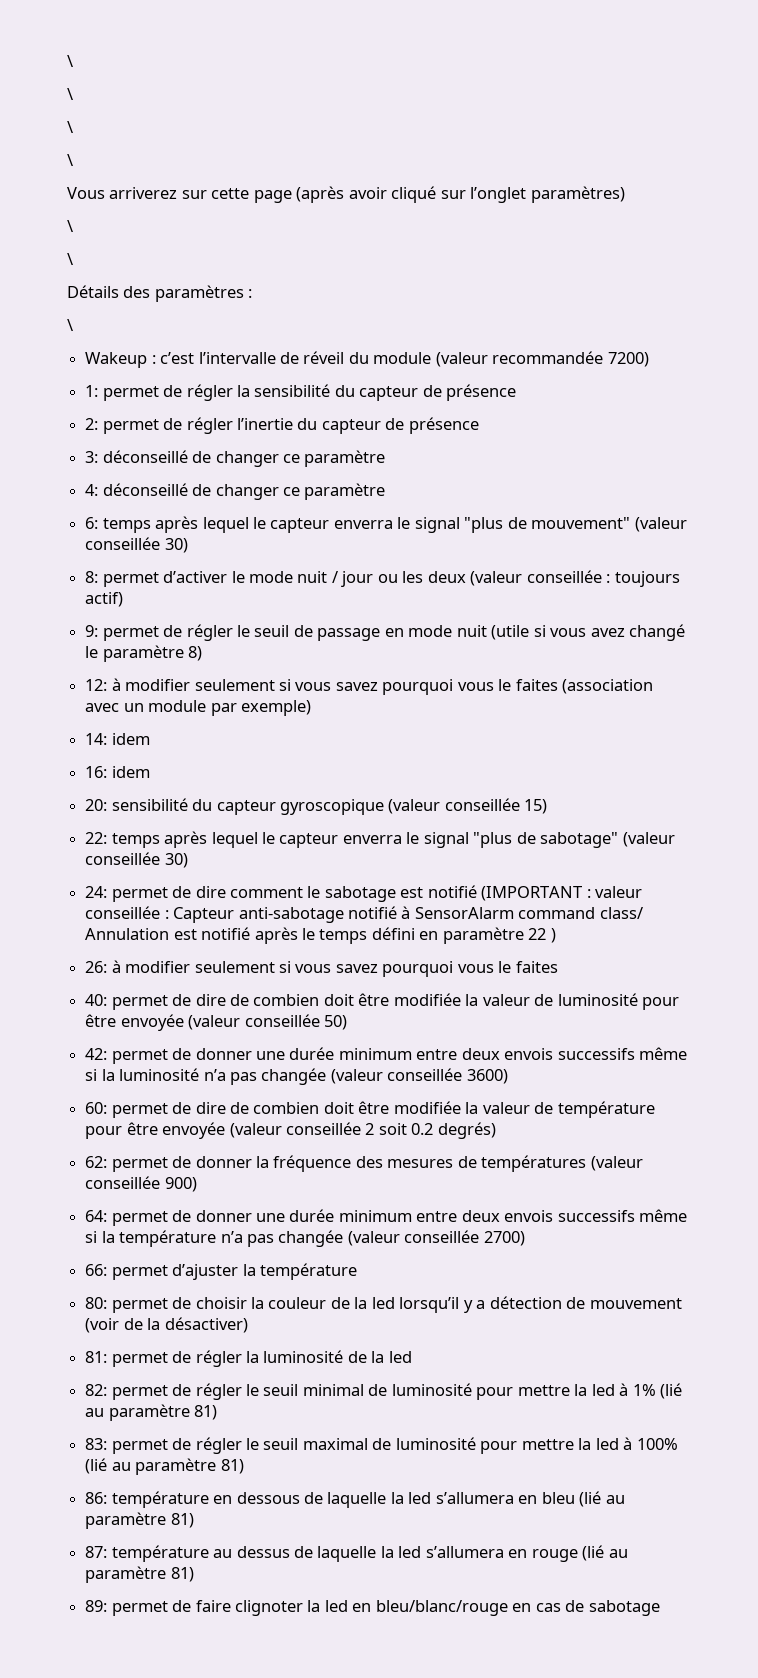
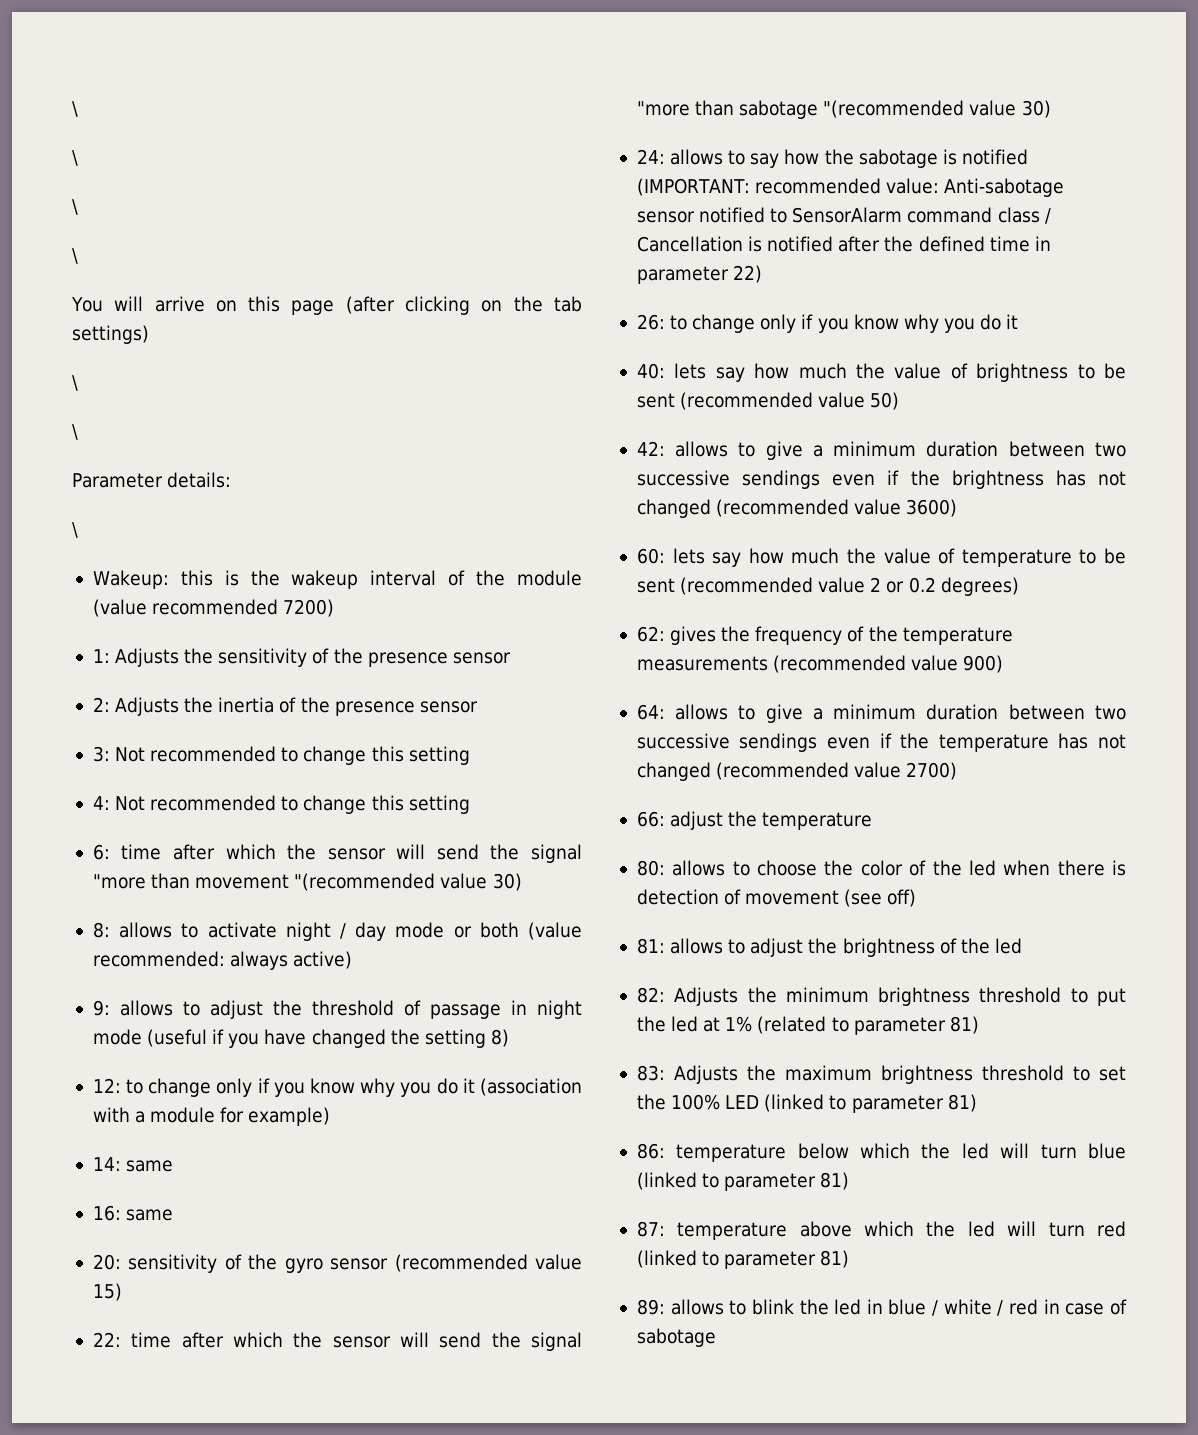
- Vous arriverez sur cette page (après avoir cliqué sur l’onglet paramètres)
+ You will arrive on this page (after clicking on the tab settings)
  \
  \
- Détails des paramètres :
+ Parameter details:
  \
- Wakeup : c’est l’intervalle de réveil du module (valeur recommandée 7200)
- 1: permet de régler la sensibilité du capteur de présence
- 2: permet de régler l’inertie du capteur de présence
- 3: déconseillé de changer ce paramètre
- 4: déconseillé de changer ce paramètre
- 6: temps après lequel le capteur enverra le signal "plus de mouvement" (valeur conseillée 30)
- 8: permet d’activer le mode nuit / jour ou les deux (valeur conseillée : toujours actif)
- 9: permet de régler le seuil de passage en mode nuit (utile si vous avez changé le paramètre 8)
- 12: à modifier seulement si vous savez pourquoi vous le faites (association avec un module par exemple)
+ Wakeup: this is the wakeup interval of the module (value recommended 7200)
+ 1: Adjusts the sensitivity of the presence sensor
+ 2: Adjusts the inertia of the presence sensor
+ 3: Not recommended to change this setting
+ 4: Not recommended to change this setting
+ 6: time after which the sensor will send the signal "more than movement "(recommended value 30)
+ 8: allows to activate night / day mode or both (value recommended: always active)
+ 9: allows to adjust the threshold of passage in night mode (useful if you have changed the setting 8)
+ 12: to change only if you know why you do it (association with a module for example)
- 14: idem
+ 14: same
- 16: idem
+ 16: same
- 20: sensibilité du capteur gyroscopique (valeur conseillée 15)
- 22: temps après lequel le capteur enverra le signal "plus de sabotage" (valeur conseillée 30)
- 24: permet de dire comment le sabotage est notifié (IMPORTANT : valeur conseillée : Capteur anti-sabotage notifié à SensorAlarm command class/ Annulation est notifié après le temps défini en paramètre 22 )
- 26: à modifier seulement si vous savez pourquoi vous le faites
- 40: permet de dire de combien doit être modifiée la valeur de luminosité pour être envoyée (valeur conseillée 50)
- 42: permet de donner une durée minimum entre deux envois successifs même si la luminosité n’a pas changée (valeur conseillée 3600)
- 60: permet de dire de combien doit être modifiée la valeur de température pour être envoyée (valeur conseillée 2 soit 0.2 degrés)
- 62: permet de donner la fréquence des mesures de températures (valeur conseillée 900)
- 64: permet de donner une durée minimum entre deux envois successifs même si la température n’a pas changée (valeur conseillée 2700)
- 66: permet d’ajuster la température
- 80: permet de choisir la couleur de la led lorsqu’il y a détection de mouvement (voir de la désactiver)
- 81: permet de régler la luminosité de la led
- 82: permet de régler le seuil minimal de luminosité pour mettre la led à 1% (lié au paramètre 81)
- 83: permet de régler le seuil maximal de luminosité pour mettre la led à 100% (lié au paramètre 81)
- 86: température en dessous de laquelle la led s’allumera en bleu (lié au paramètre 81)
- 87: température au dessus de laquelle la led s’allumera en rouge (lié au paramètre 81)
- 89: permet de faire clignoter la led en bleu/blanc/rouge en cas de sabotage
+ 20: sensitivity of the gyro sensor (recommended value 15)
+ 22: time after which the sensor will send the signal "more than sabotage "(recommended value 30)
+ 24: allows to say how the sabotage is notified (IMPORTANT: recommended value: Anti-sabotage sensor notified to SensorAlarm command class / Cancellation is notified after the defined time in parameter 22)
+ 26: to change only if you know why you do it
+ 40: lets say how much the value of brightness to be sent (recommended value 50)
+ 42: allows to give a minimum duration between two successive sendings even if the brightness has not changed (recommended value 3600)
+ 60: lets say how much the value of temperature to be sent (recommended value 2 or 0.2 degrees)
+ 62: gives the frequency of the temperature measurements (recommended value 900)
+ 64: allows to give a minimum duration between two successive sendings even if the temperature has not changed (recommended value 2700)
+ 66: adjust the temperature
+ 80: allows to choose the color of the led when there is detection of movement (see off)
+ 81: allows to adjust the brightness of the led
+ 82: Adjusts the minimum brightness threshold to put the led at 1% (related to parameter 81)
+ 83: Adjusts the maximum brightness threshold to set the 100% LED (linked to parameter 81)
+ 86: temperature below which the led will turn blue (linked to parameter 81)
+ 87: temperature above which the led will turn red (linked to parameter 81)
+ 89: allows to blink the led in blue / white / red in case of sabotage

